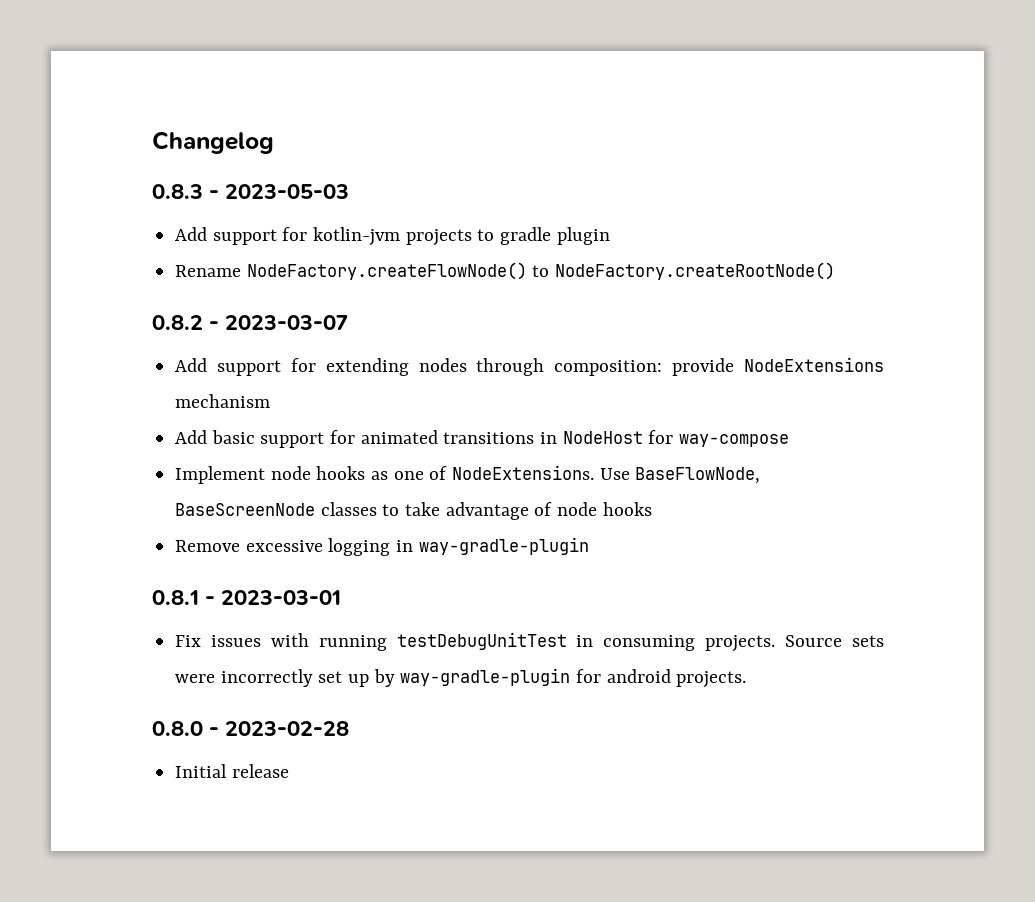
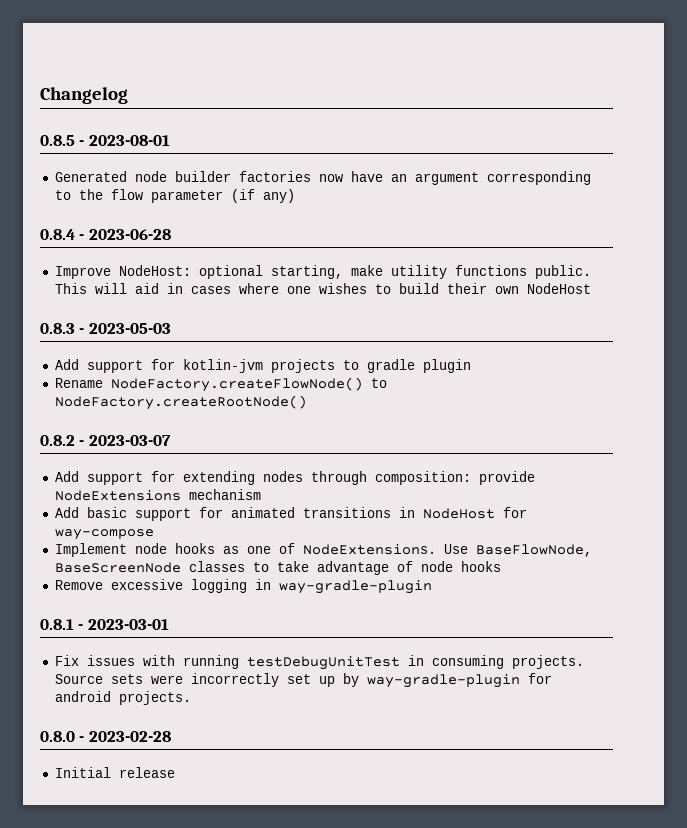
+ 0.8.5 - 2023-08-01
+ Generated node builder factories now have an argument corresponding to the flow parameter (if any)
+ 0.8.4 - 2023-06-28
+ Improve NodeHost: optional starting, make utility functions public. This will aid in cases where one wishes to build their own NodeHost

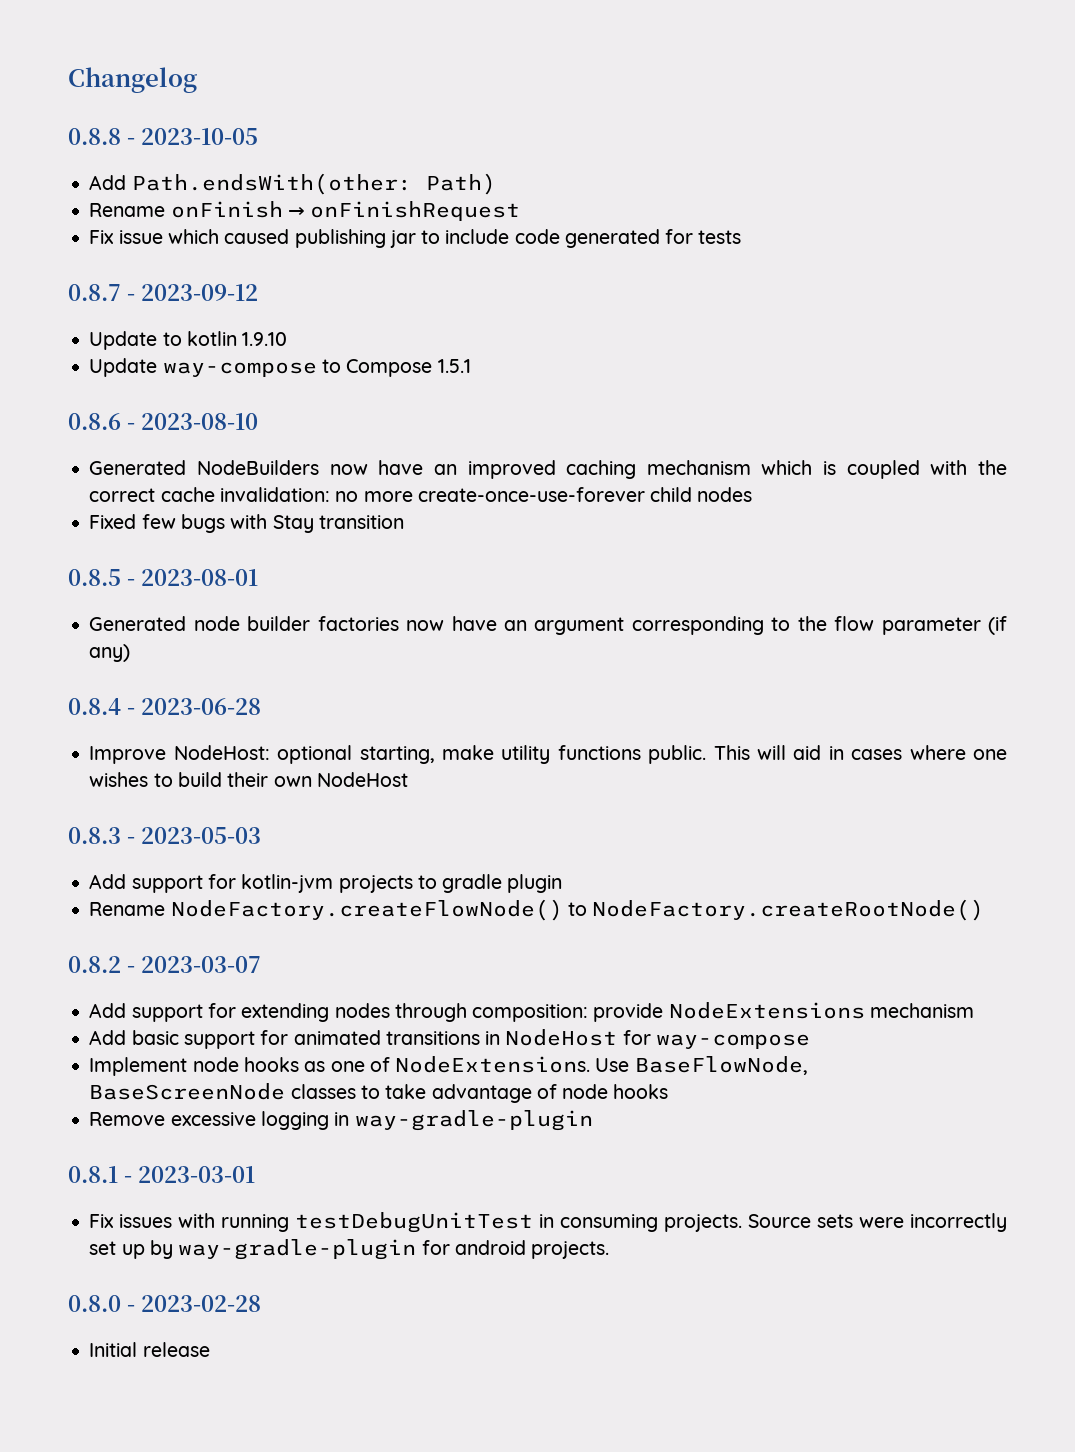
+ 0.8.8 - 2023-10-05
+ Add Path.endsWith(other: Path)
+ Rename onFinish → onFinishRequest
+ Fix issue which caused publishing jar to include code generated for tests
+ 0.8.7 - 2023-09-12
+ Update to kotlin 1.9.10
+ Update way-compose to Compose 1.5.1
+ 0.8.6 - 2023-08-10
+ Generated NodeBuilders now have an improved caching mechanism which is coupled with the correct cache invalidation: no more create-once-use-forever child nodes
+ Fixed few bugs with Stay transition

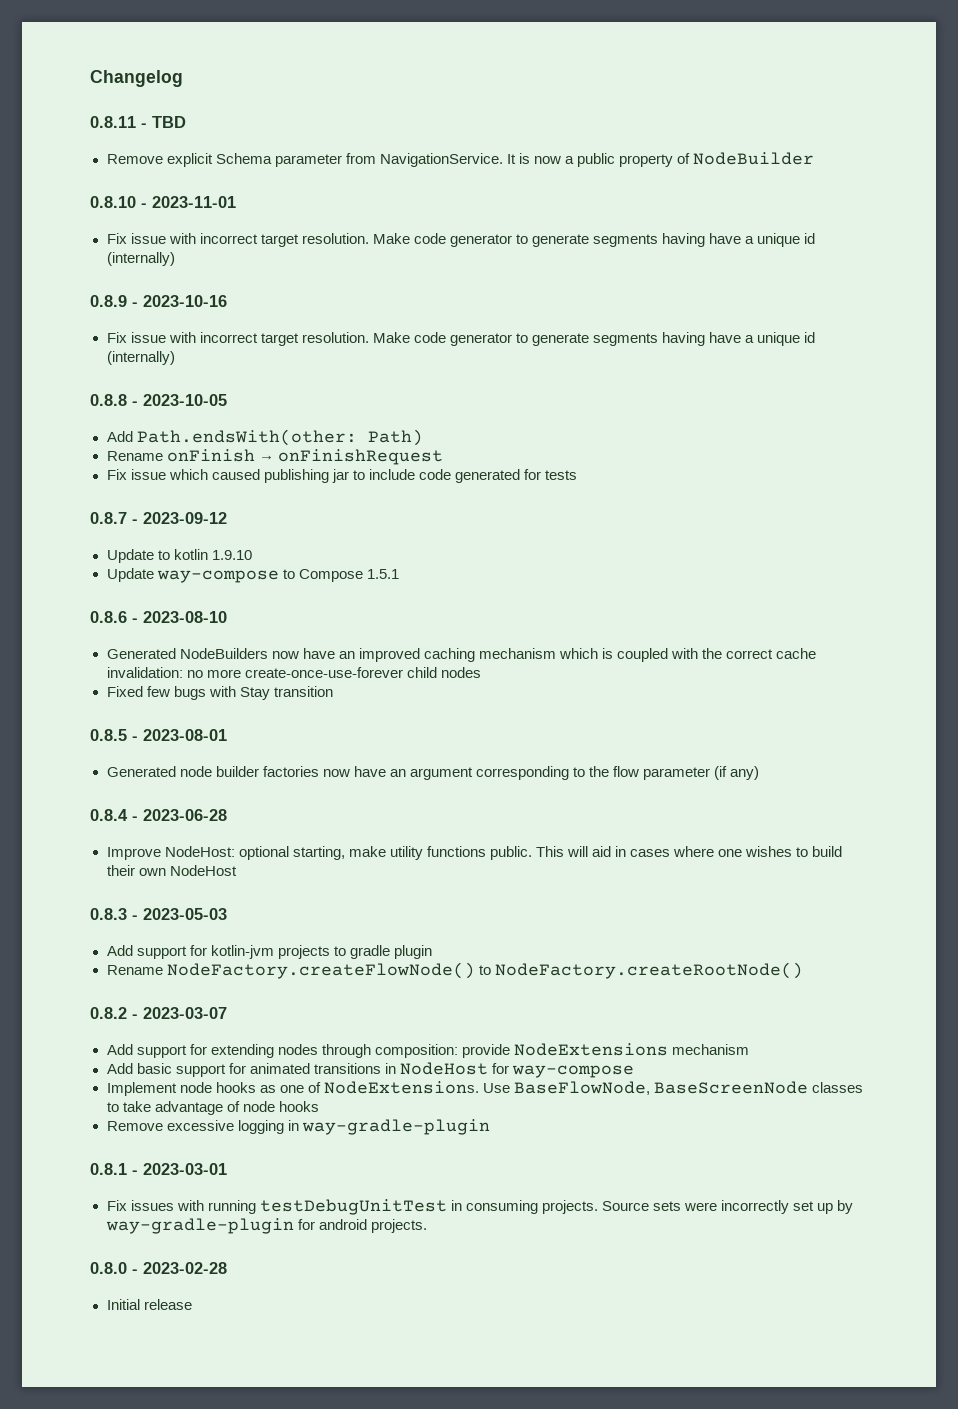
+ 0.8.11 - TBD
+ Remove explicit Schema parameter from NavigationService. It is now a public property of NodeBuilder
+ 0.8.10 - 2023-11-01
+ Fix issue with incorrect target resolution. Make code generator to generate segments having have a unique id (internally)
+ 0.8.9 - 2023-10-16
+ Fix issue with incorrect target resolution. Make code generator to generate segments having have a unique id (internally)

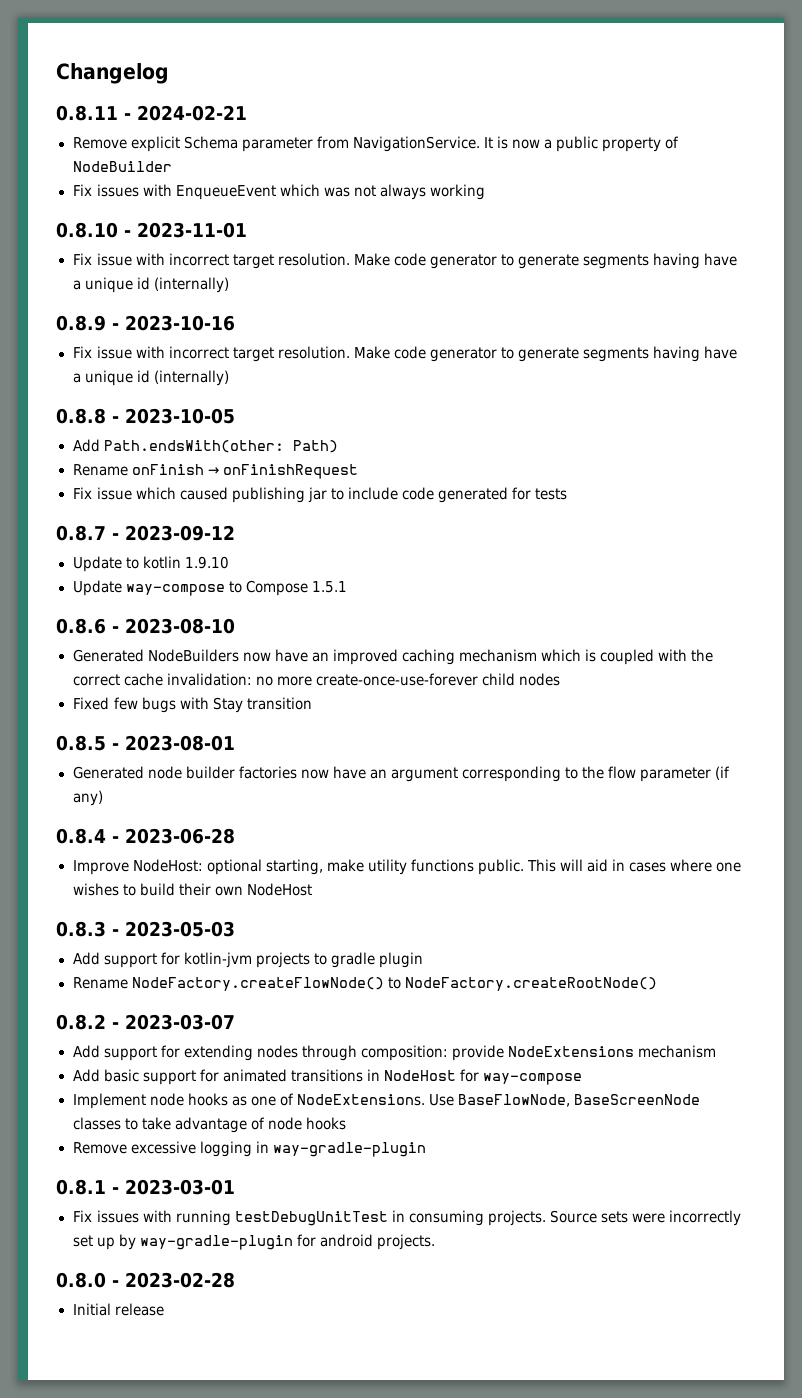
- 0.8.11 - TBD
+ 0.8.11 - 2024-02-21
+ Fix issues with EnqueueEvent which was not always working

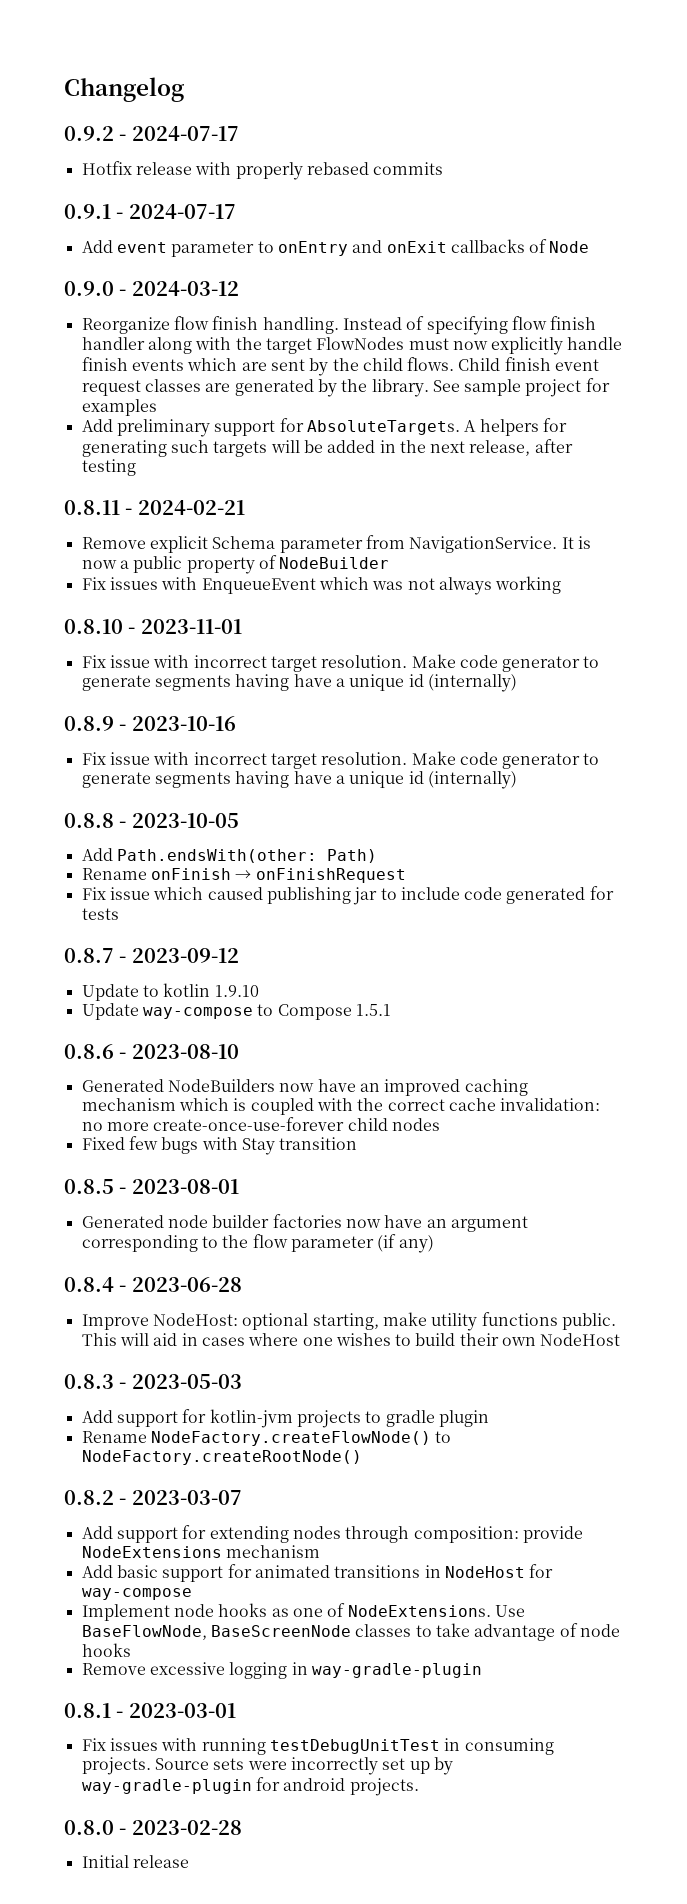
+ 0.9.2 - 2024-07-17
+ Hotfix release with properly rebased commits
+ 0.9.1 - 2024-07-17
+ Add event parameter to onEntry and onExit callbacks of Node
+ 0.9.0 - 2024-03-12
+ Reorganize flow finish handling. Instead of specifying flow finish handler along with the target FlowNodes must now explicitly handle finish events which are sent by the child flows. Child finish event request classes are generated by the library. See sample project for examples
+ Add preliminary support for AbsoluteTargets. A helpers for generating such targets will be added in the next release, after testing

